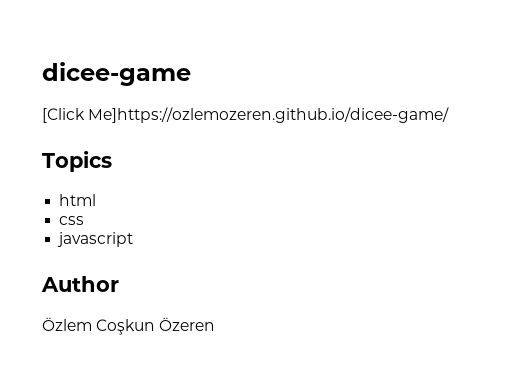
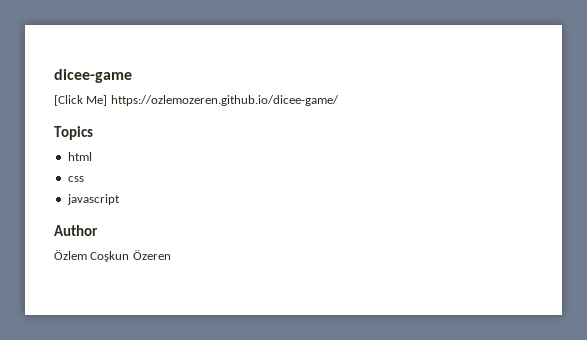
- [Click Me]https://ozlemozeren.github.io/dicee-game/
+ [Click Me] https://ozlemozeren.github.io/dicee-game/

